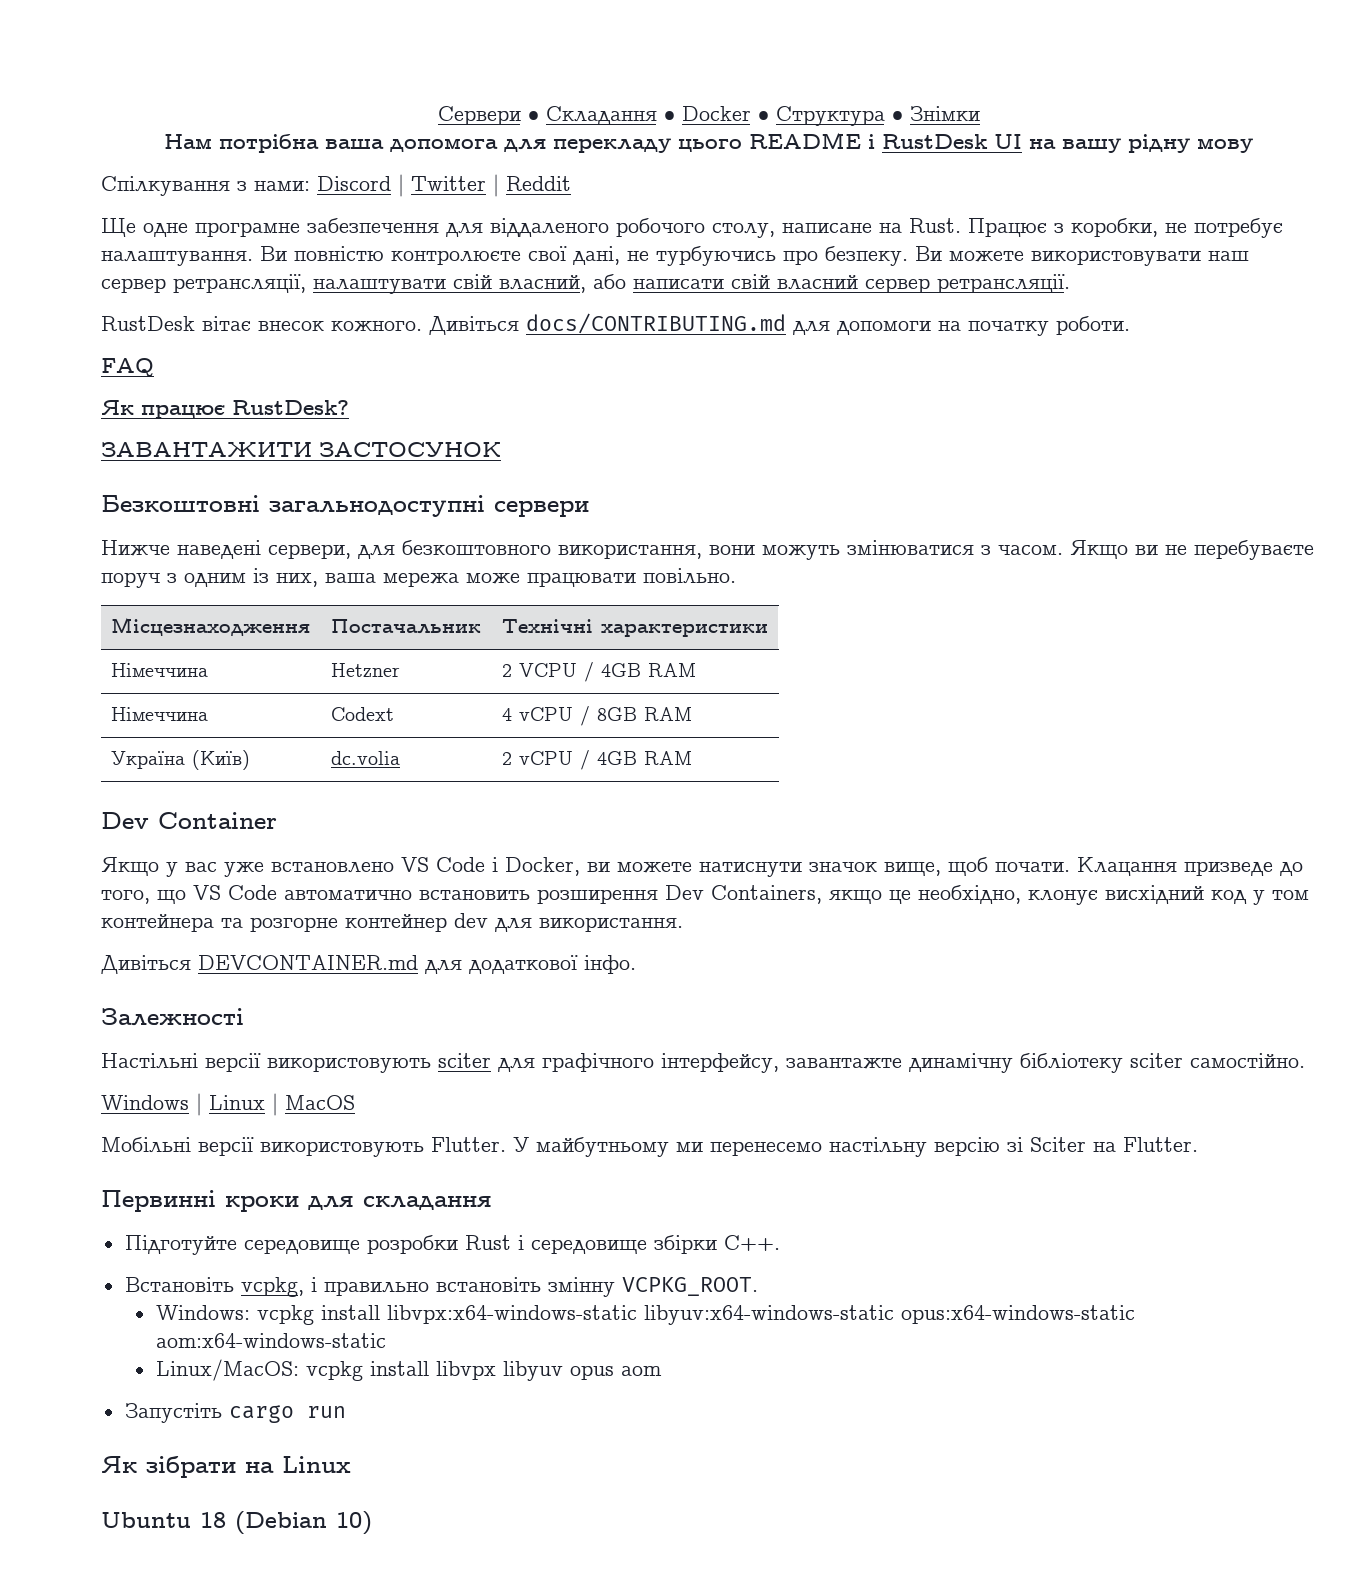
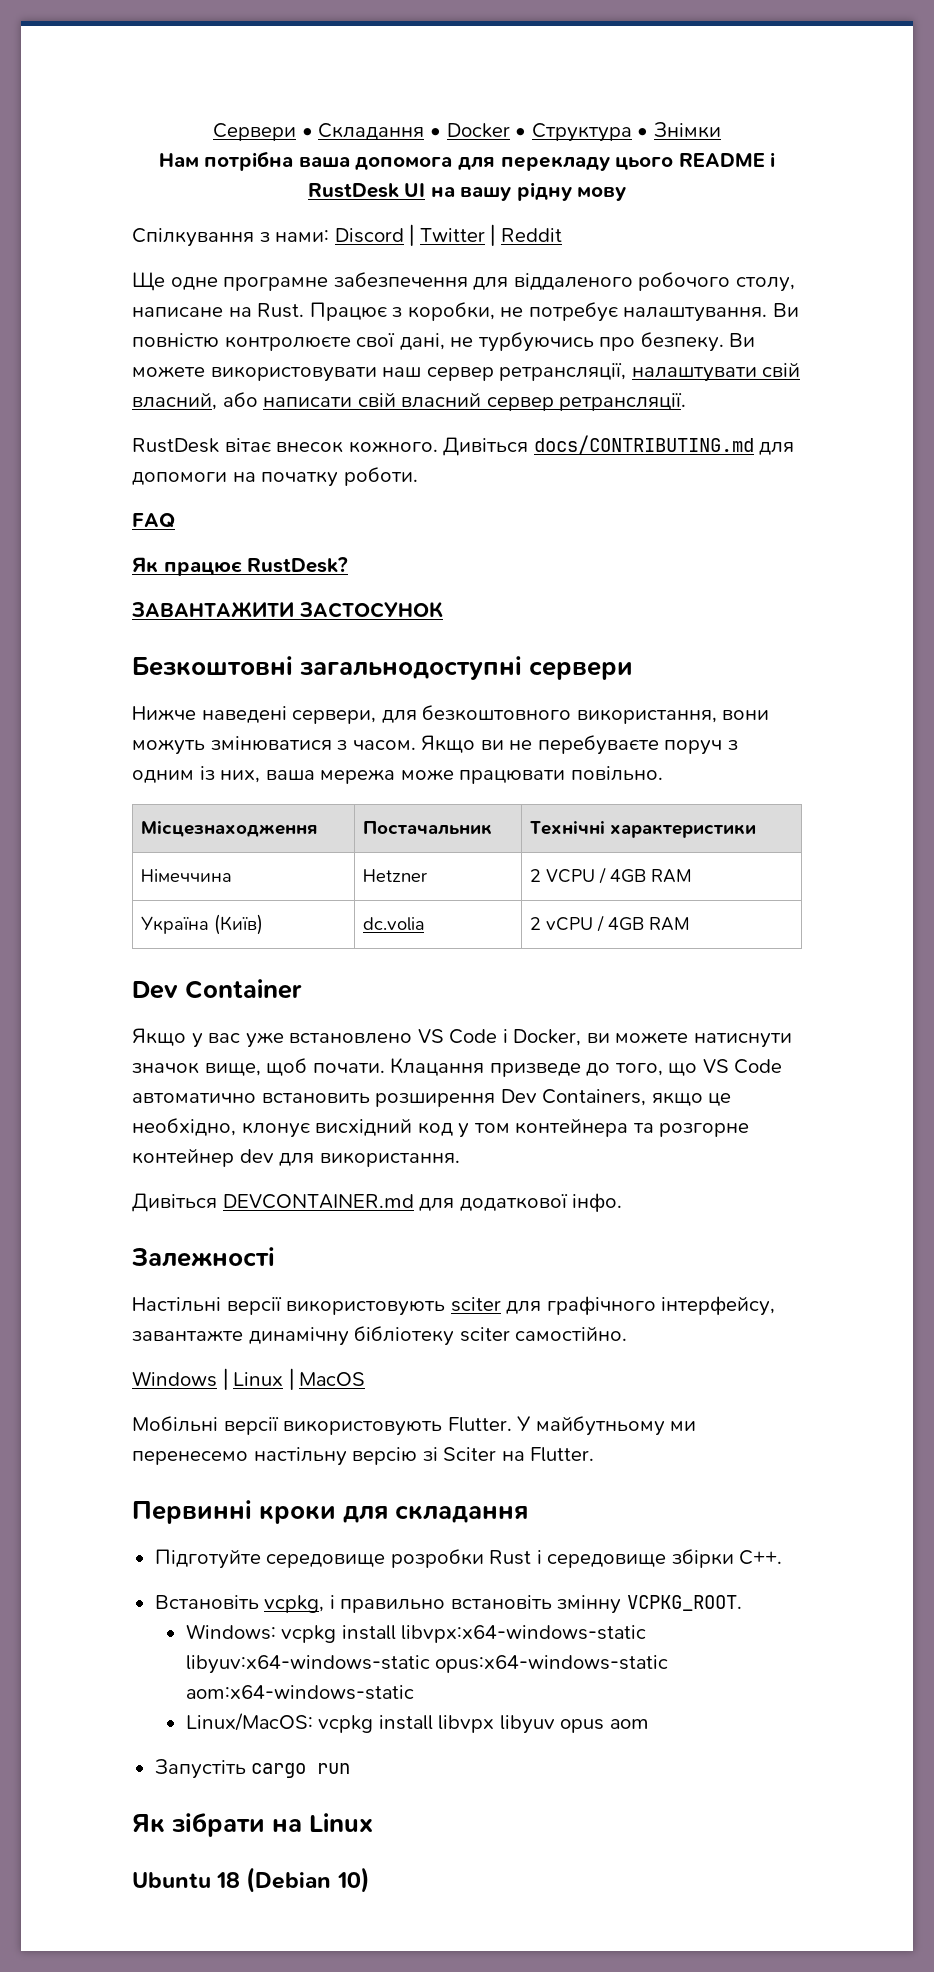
- Німеччина | Codext | 4 vCPU / 8GB RAM

